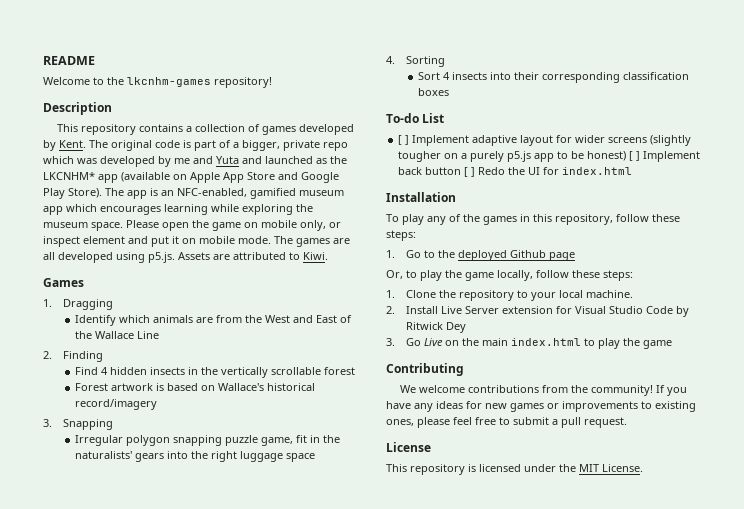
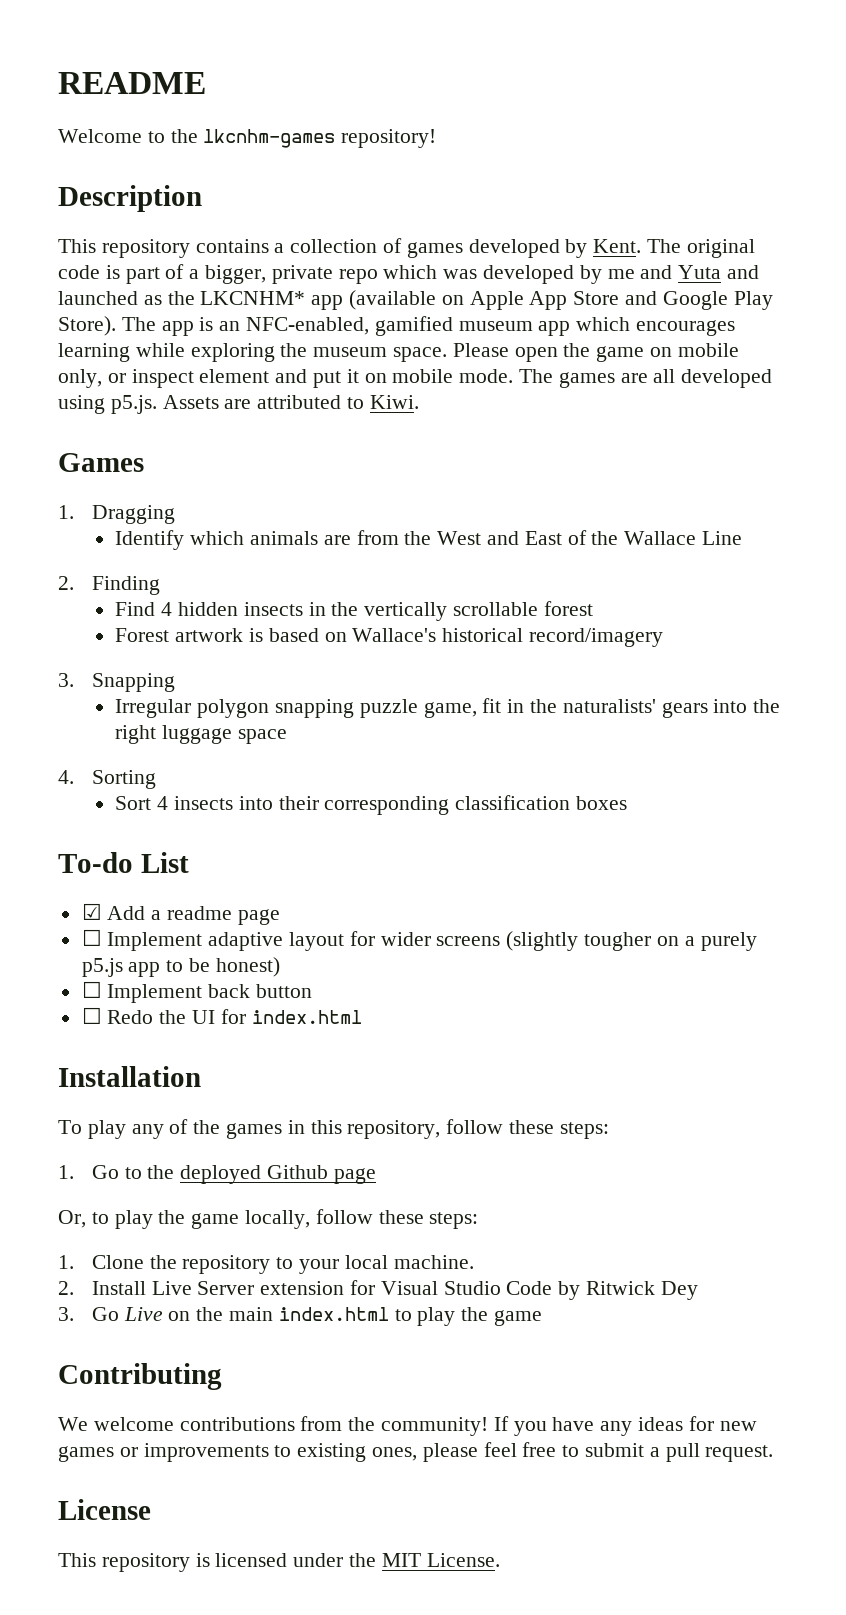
- [ ] Implement adaptive layout for wider screens (slightly tougher on a purely p5.js app to be honest) [ ] Implement back button [ ] Redo the UI for index.html
+ ☑ Add a readme page
+ ☐ Implement adaptive layout for wider screens (slightly tougher on a purely p5.js app to be honest)
+ ☐ Implement back button
+ ☐ Redo the UI for index.html

